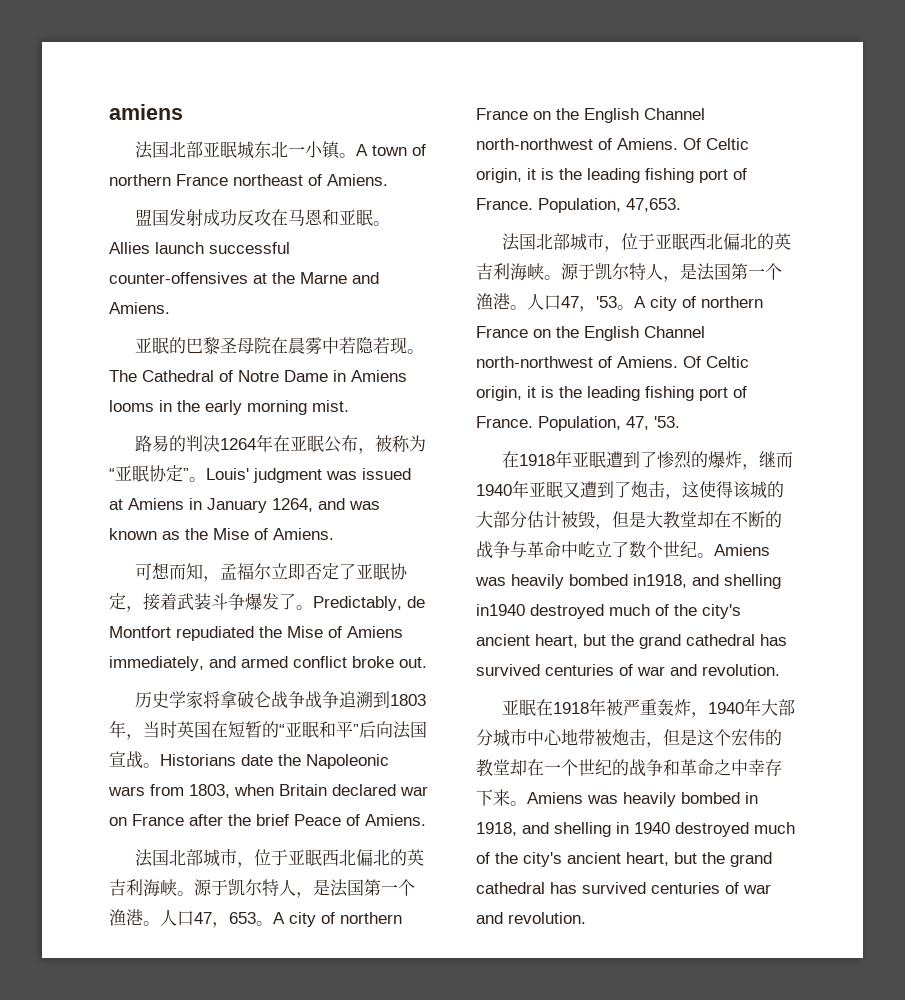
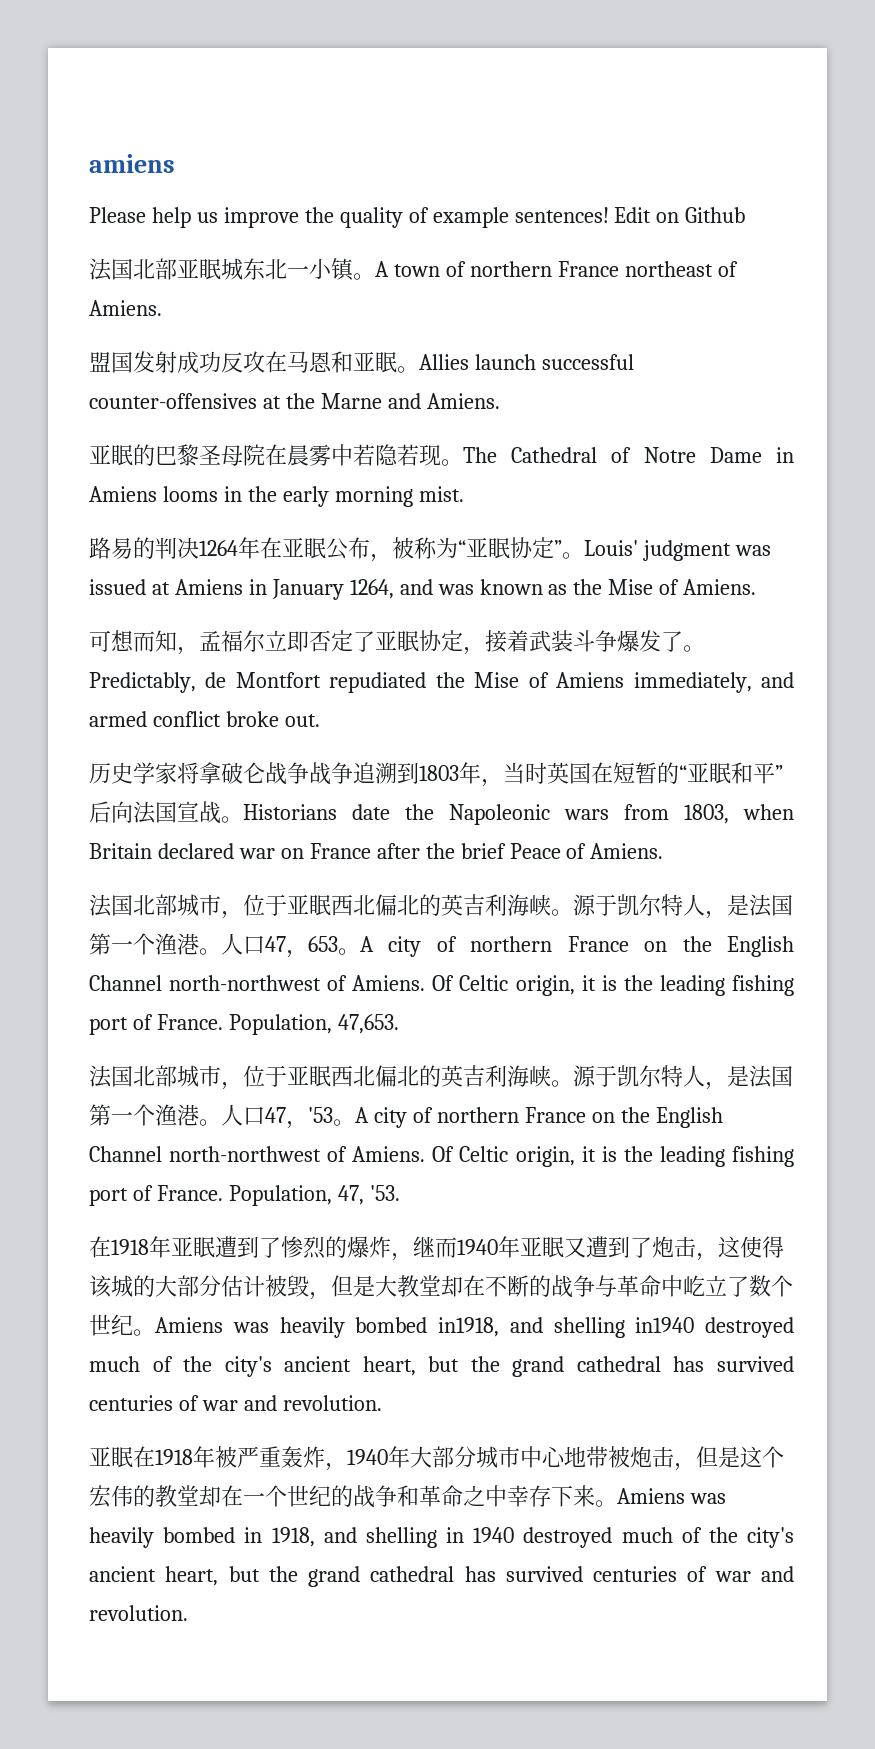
+ Please help us improve the quality of example sentences! Edit on Github

